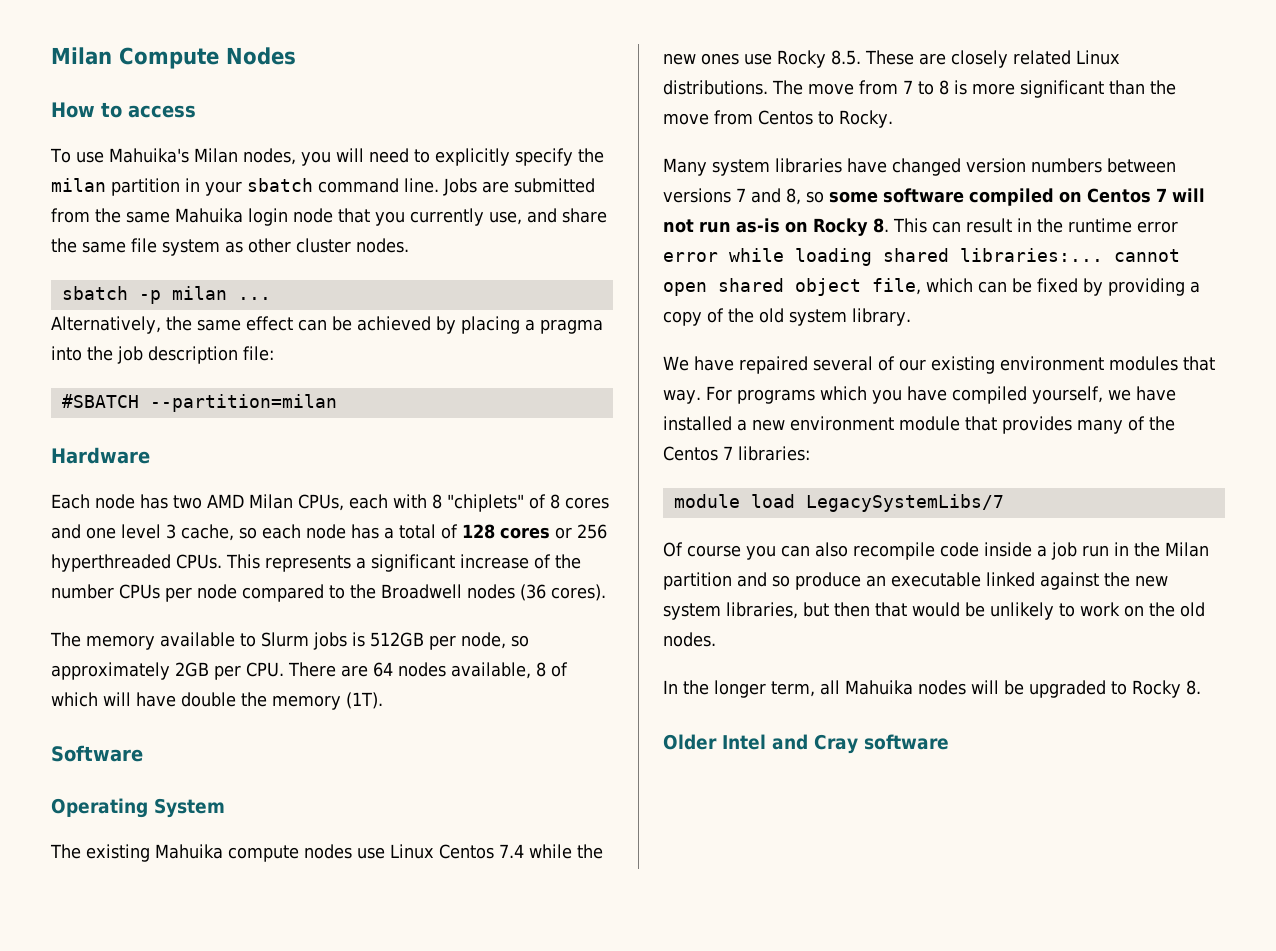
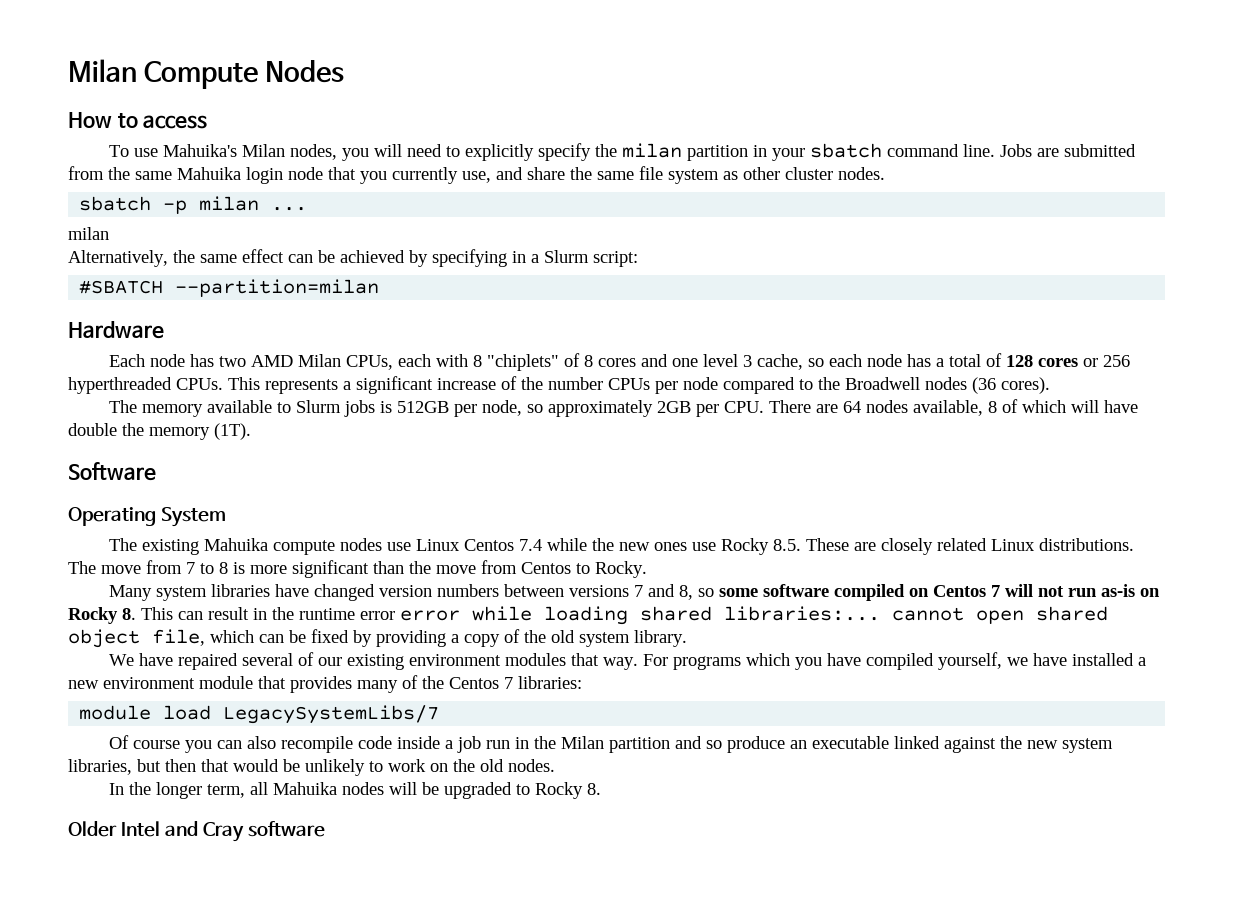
  sbatch -p milan ...
+ milan
- Alternatively, the same effect can be achieved by placing a pragma into the job description file:
+ Alternatively, the same effect can be achieved by specifying in a Slurm script:

